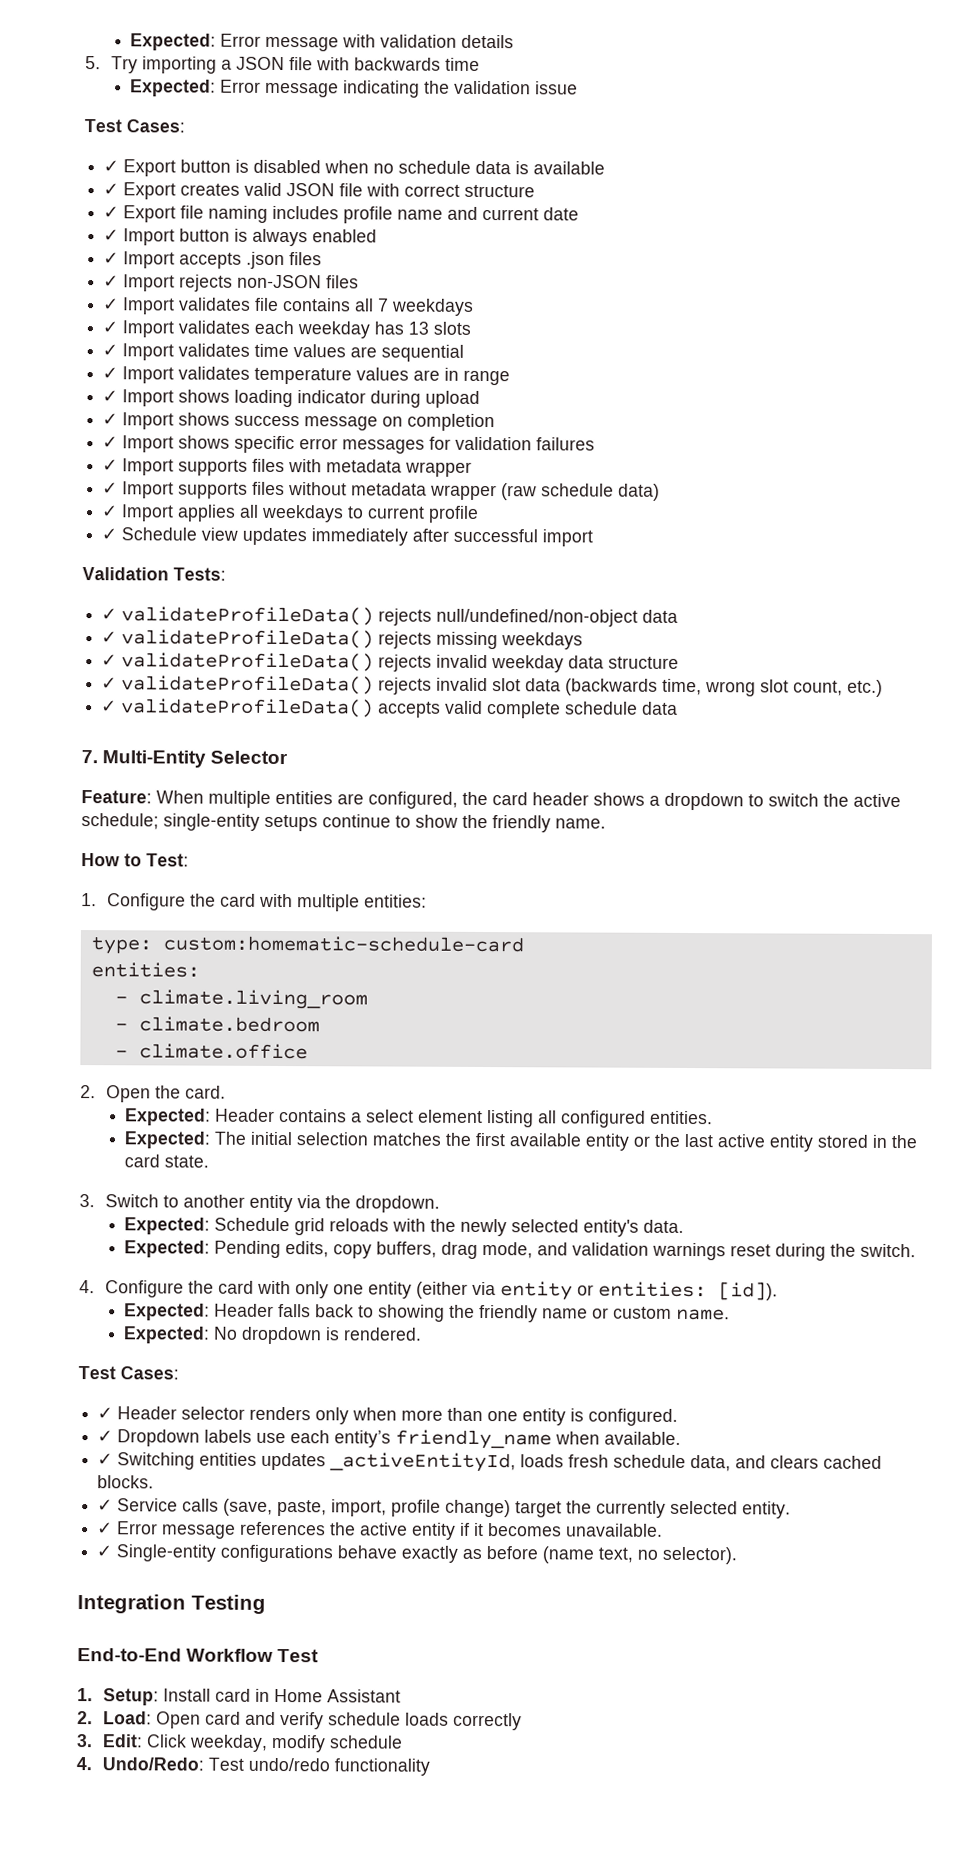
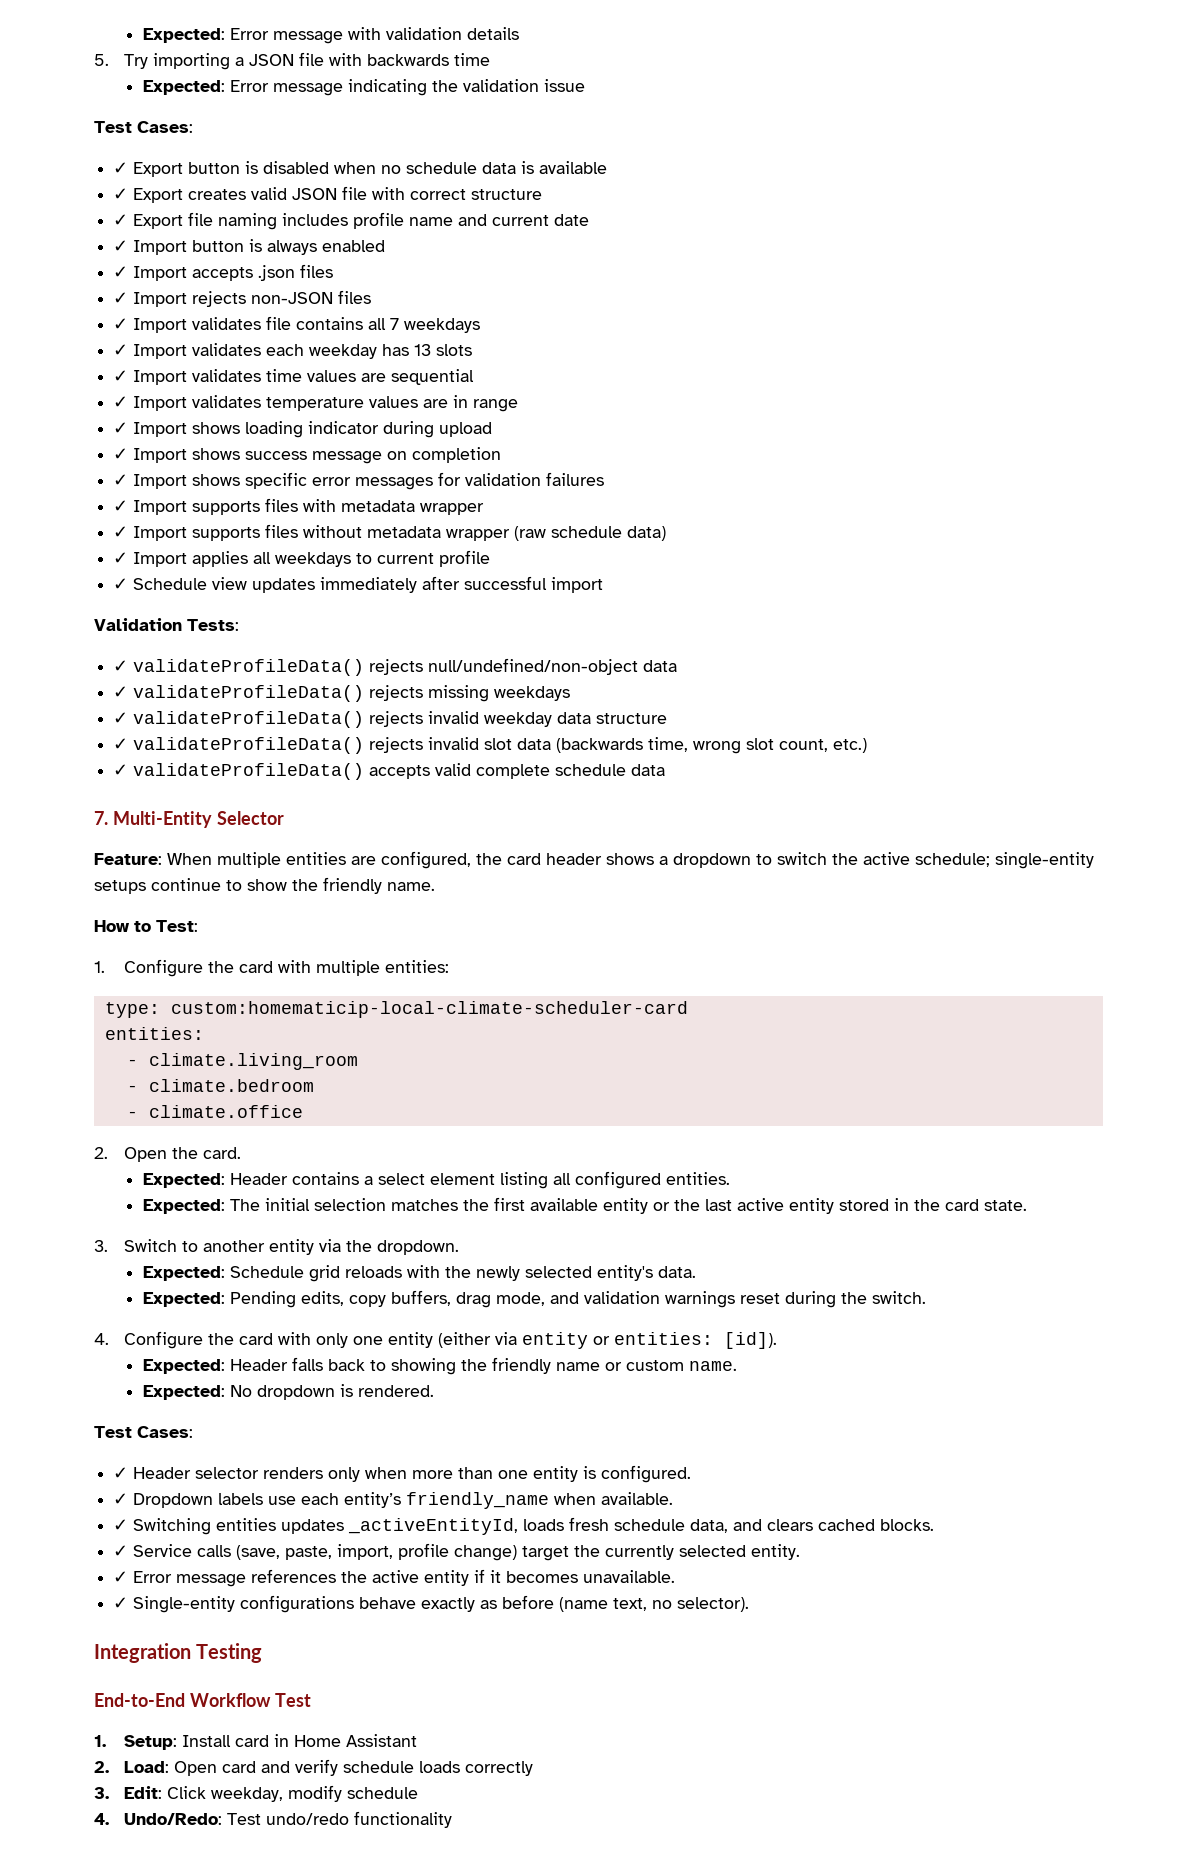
- type: custom:homematic-schedule-card
+ type: custom:homematicip-local-climate-scheduler-card

